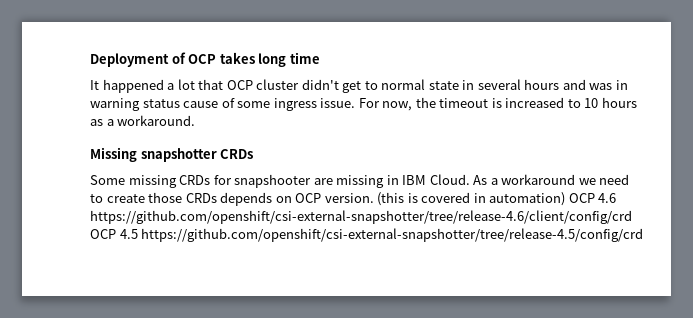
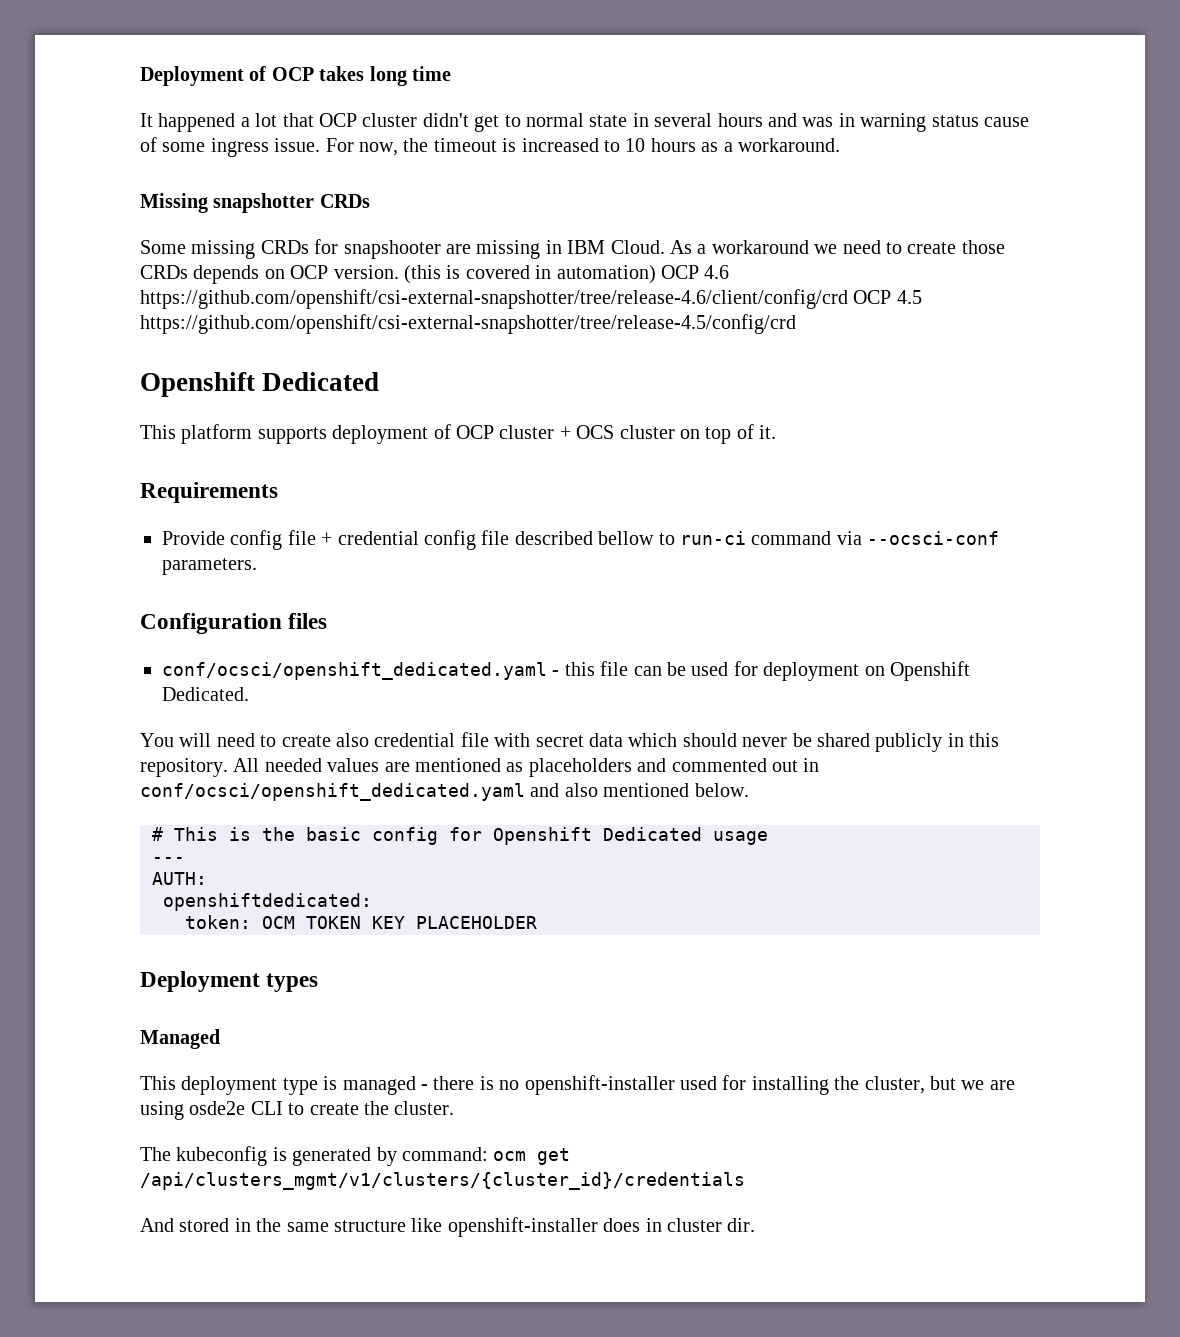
  (this is covered in automation) OCP 4.6 https://github.com/openshift/csi-external-snapshotter/tree/release-4.6/client/config/crd OCP 4.5 https://github.com/openshift/csi-external-snapshotter/tree/release-4.5/config/crd
+ Openshift Dedicated
+ This platform supports deployment of OCP cluster + OCS cluster on top of it.
+ Requirements
+ Provide config file + credential config file described bellow to run-ci command via --ocsci-conf parameters.
+ Configuration files
+ conf/ocsci/openshift_dedicated.yaml - this file can be used for deployment on Openshift Dedicated.
+ You will need to create also credential file with secret data which should never be shared publicly in this repository. All needed values are mentioned as placeholders and commented out in conf/ocsci/openshift_dedicated.yaml and also mentioned below.
+ # This is the basic config for Openshift Dedicated usage
+ ---
+ AUTH:
+ openshiftdedicated:
+ token: OCM TOKEN KEY PLACEHOLDER
+ Deployment types
+ Managed
+ This deployment type is managed - there is no openshift-installer used for installing the cluster, but we are using osde2e CLI to create the cluster.
+ The kubeconfig is generated by command: ocm get /api/clusters_mgmt/v1/clusters/{cluster_id}/credentials
+ And stored in the same structure like openshift-installer does in cluster dir.

